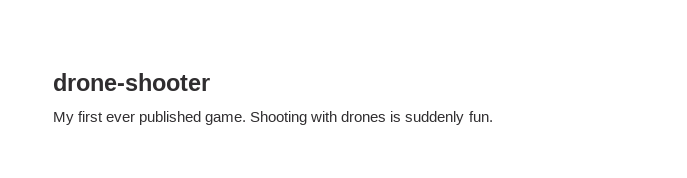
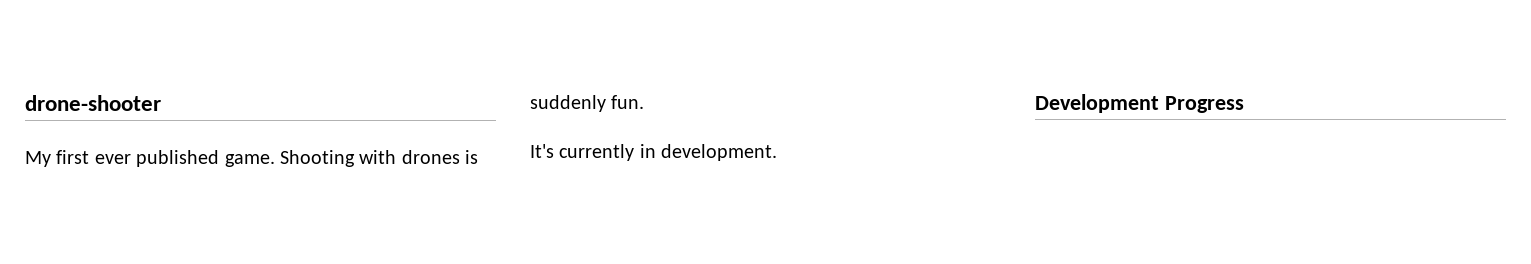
+ It's currently in development.
+ Development Progress

